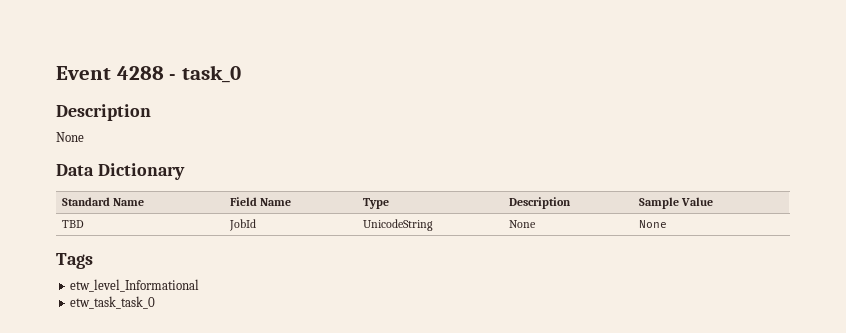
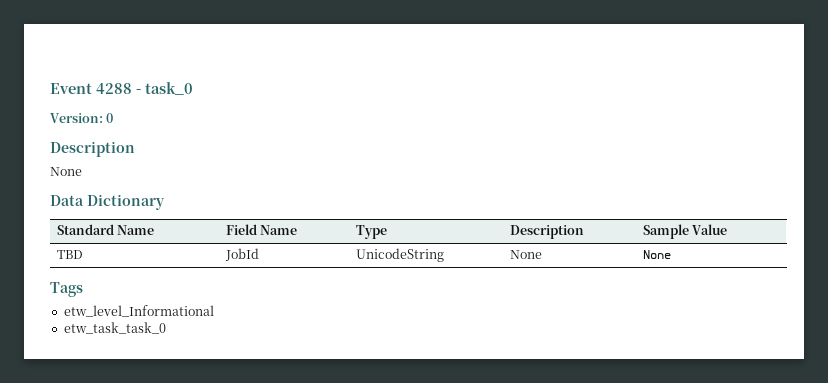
+ Version: 0

